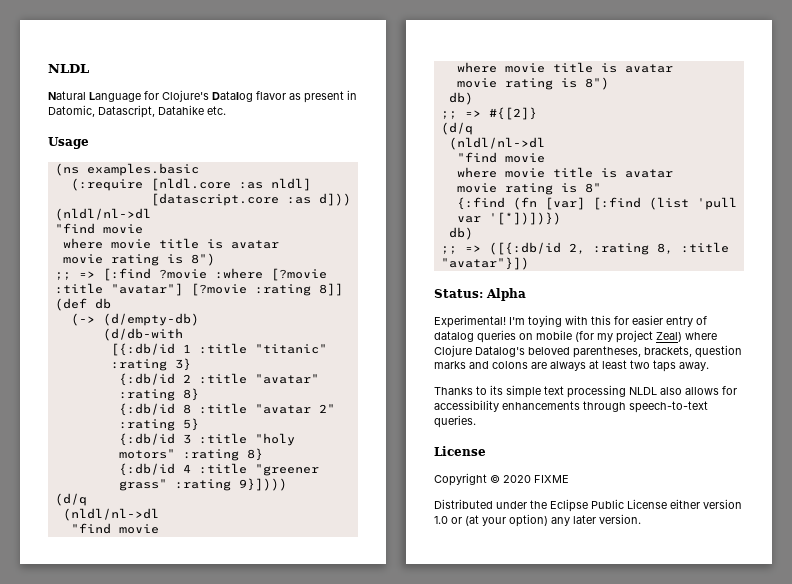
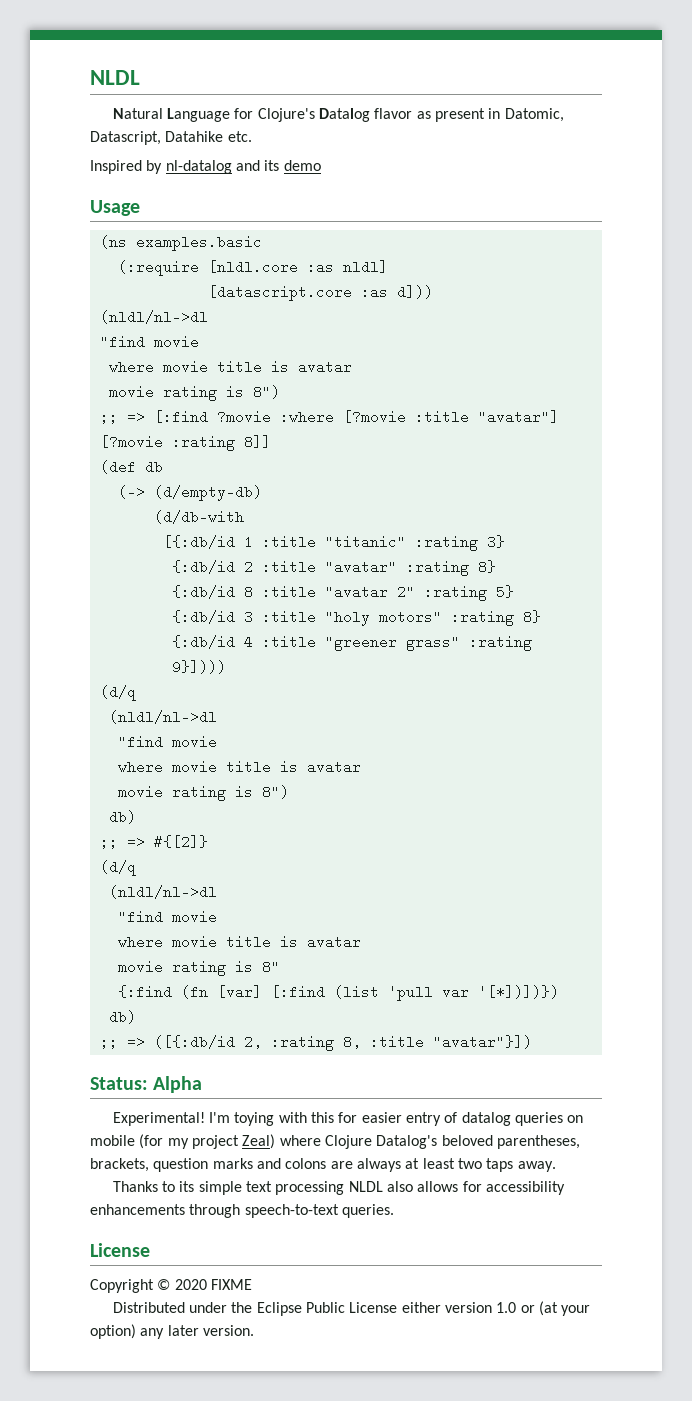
+ Inspired by nl-datalog and its demo

